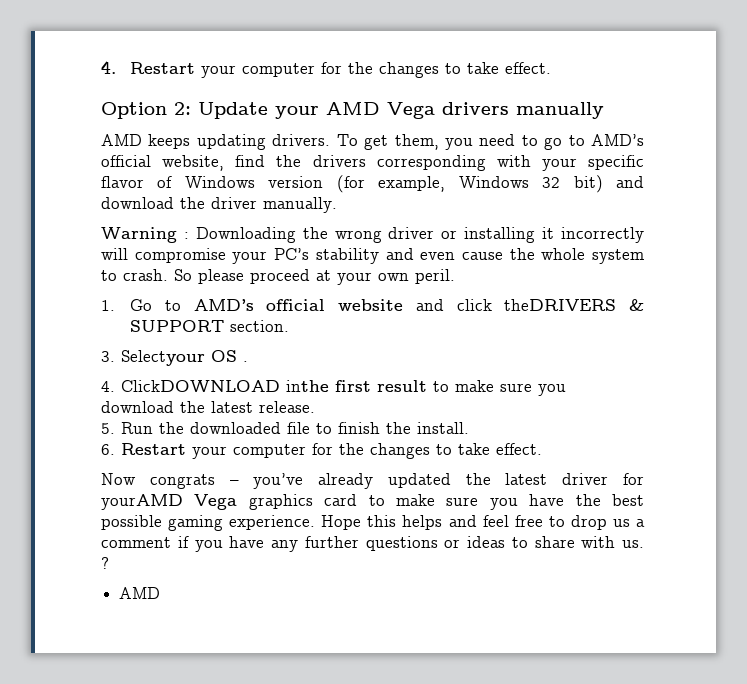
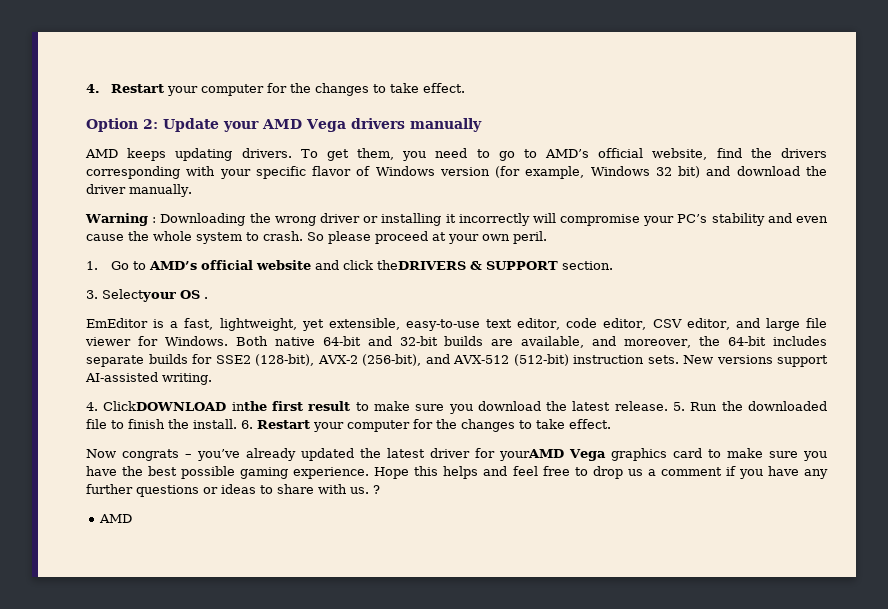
+ EmEditor is a fast, lightweight, yet extensible, easy-to-use text editor, code editor, CSV editor, and large file viewer for Windows. Both native 64-bit and 32-bit builds are available, and moreover, the 64-bit includes separate builds for SSE2 (128-bit), AVX-2 (256-bit), and AVX-512 (512-bit) instruction sets. New versions support AI-assisted writing.
- 4. ClickDOWNLOAD inthe first result to make sure you download the latest release.
- 5. Run the downloaded file to finish the install.
- 6. Restart your computer for the changes to take effect.
+ 4. ClickDOWNLOAD inthe first result to make sure you download the latest release. 5. Run the downloaded file to finish the install. 6. Restart your computer for the changes to take effect.

